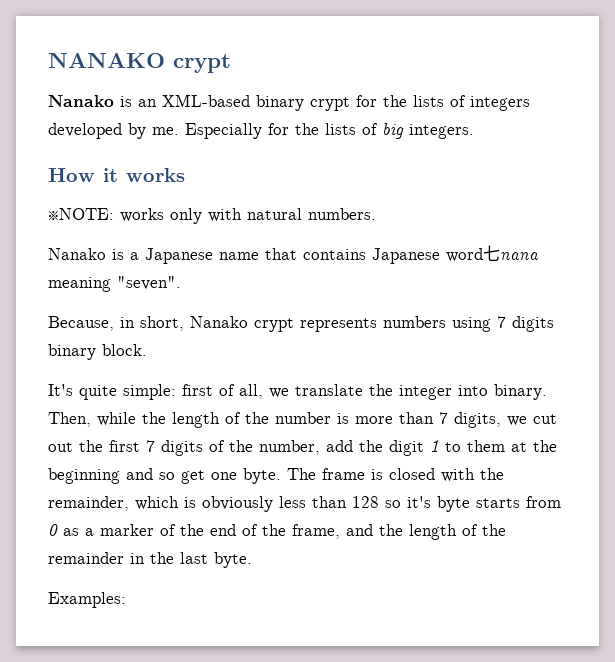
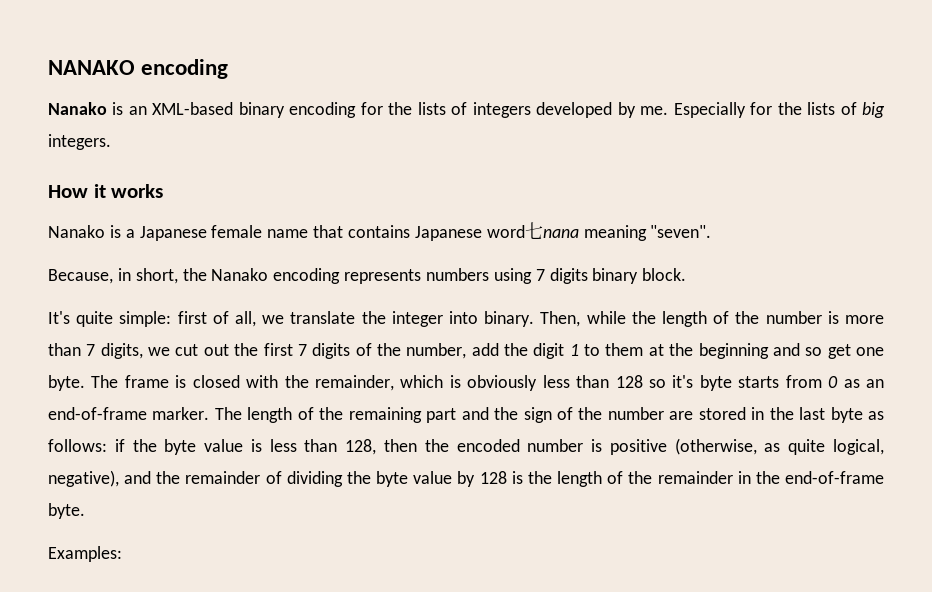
- NANAKO crypt
+ NANAKO encoding
- Nanako is an XML-based binary crypt for the lists of integers developed by me.
+ Nanako is an XML-based binary encoding for the lists of integers developed by me.
- ※NOTE: works only with natural numbers.
- Nanako is a Japanese name that contains Japanese word七nana meaning "seven".
+ Nanako is a Japanese female name that contains Japanese word七nana meaning "seven".
- Because, in short, Nanako crypt represents numbers using 7 digits binary block.
+ Because, in short, the Nanako encoding represents numbers using 7 digits binary block.
- The frame is closed with the remainder, which is obviously less than 128 so it's byte starts from 0 as a marker of the end of the frame, and the length of the remainder in the last byte.
+ The frame is closed with the remainder, which is obviously less than 128 so it's byte starts from 0 as an end-of-frame marker. The length of the remaining part and the sign of the number are stored in the last byte as follows: if the byte value is less than 128, then the encoded number is positive (otherwise, as quite logical, negative), and the remainder of dividing the byte value by 128 is the length of the remainder in the end-of-frame byte.

